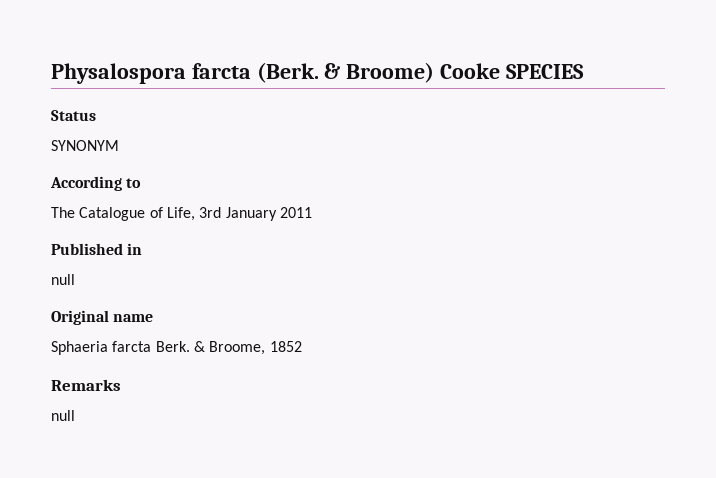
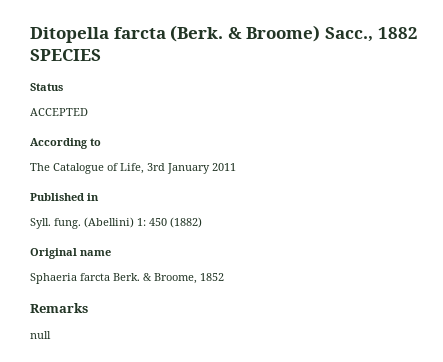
- Physalospora farcta (Berk.
+ Ditopella farcta (Berk.
- & Broome) Cooke SPECIES
+ & Broome) Sacc., 1882 SPECIES
- SYNONYM
+ ACCEPTED
  Published in
- null
+ Syll. fung. (Abellini) 1: 450 (1882)

